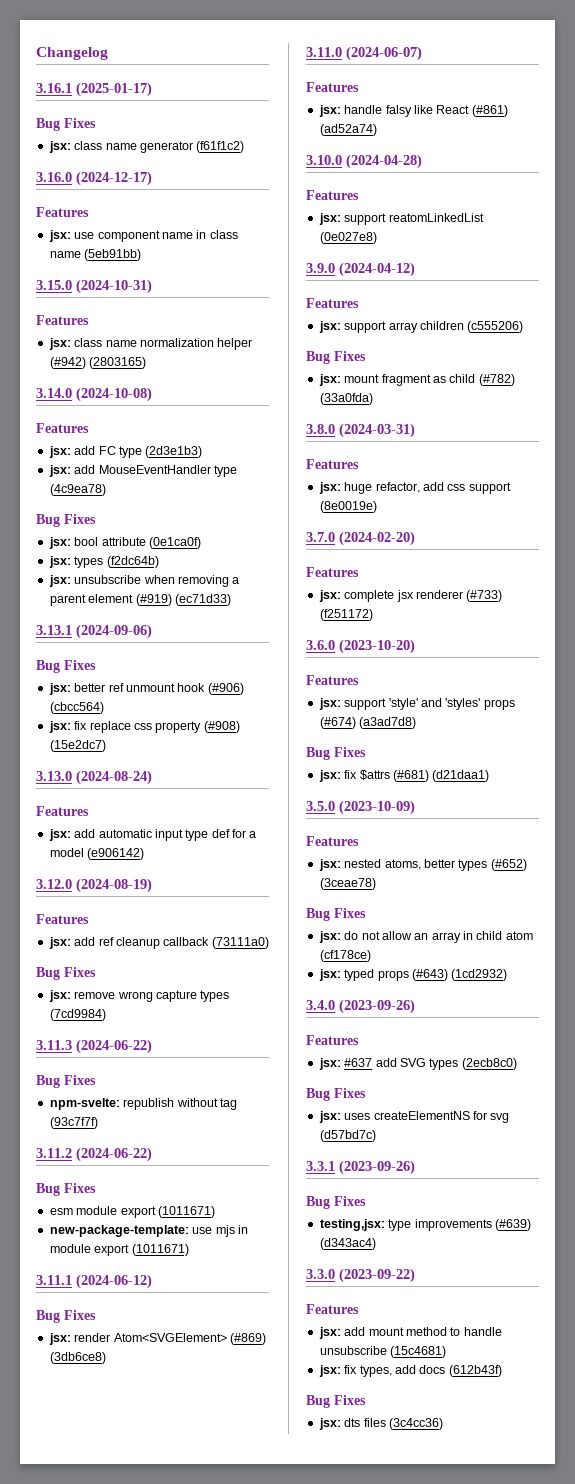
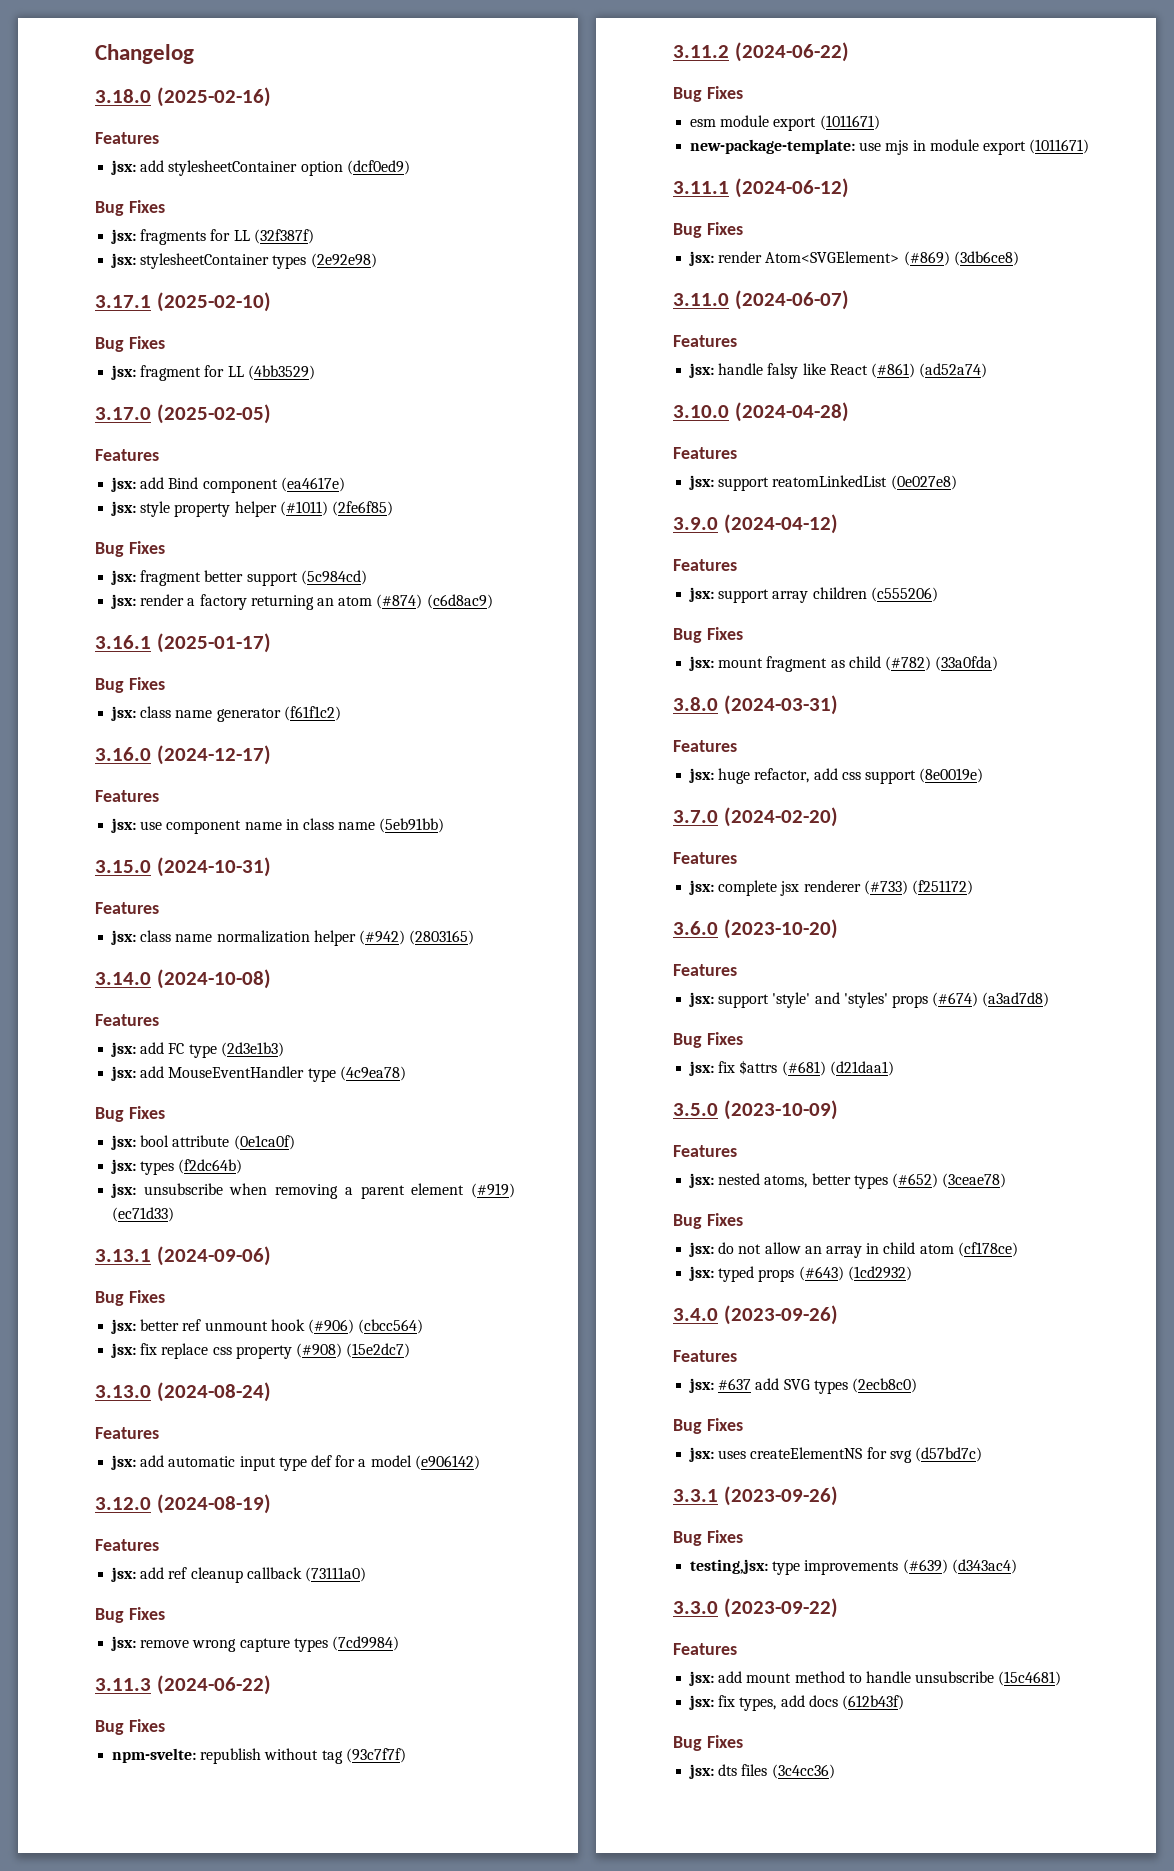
+ 3.18.0 (2025-02-16)
+ Features
+ jsx: add stylesheetContainer option (dcf0ed9)
+ Bug Fixes
+ jsx: fragments for LL (32f387f)
+ jsx: stylesheetContainer types (2e92e98)
+ 3.17.1 (2025-02-10)
+ Bug Fixes
+ jsx: fragment for LL (4bb3529)
+ 3.17.0 (2025-02-05)
+ Features
+ jsx: add Bind component (ea4617e)
+ jsx: style property helper (#1011) (2fe6f85)
+ Bug Fixes
+ jsx: fragment better support (5c984cd)
+ jsx: render a factory returning an atom (#874) (c6d8ac9)

